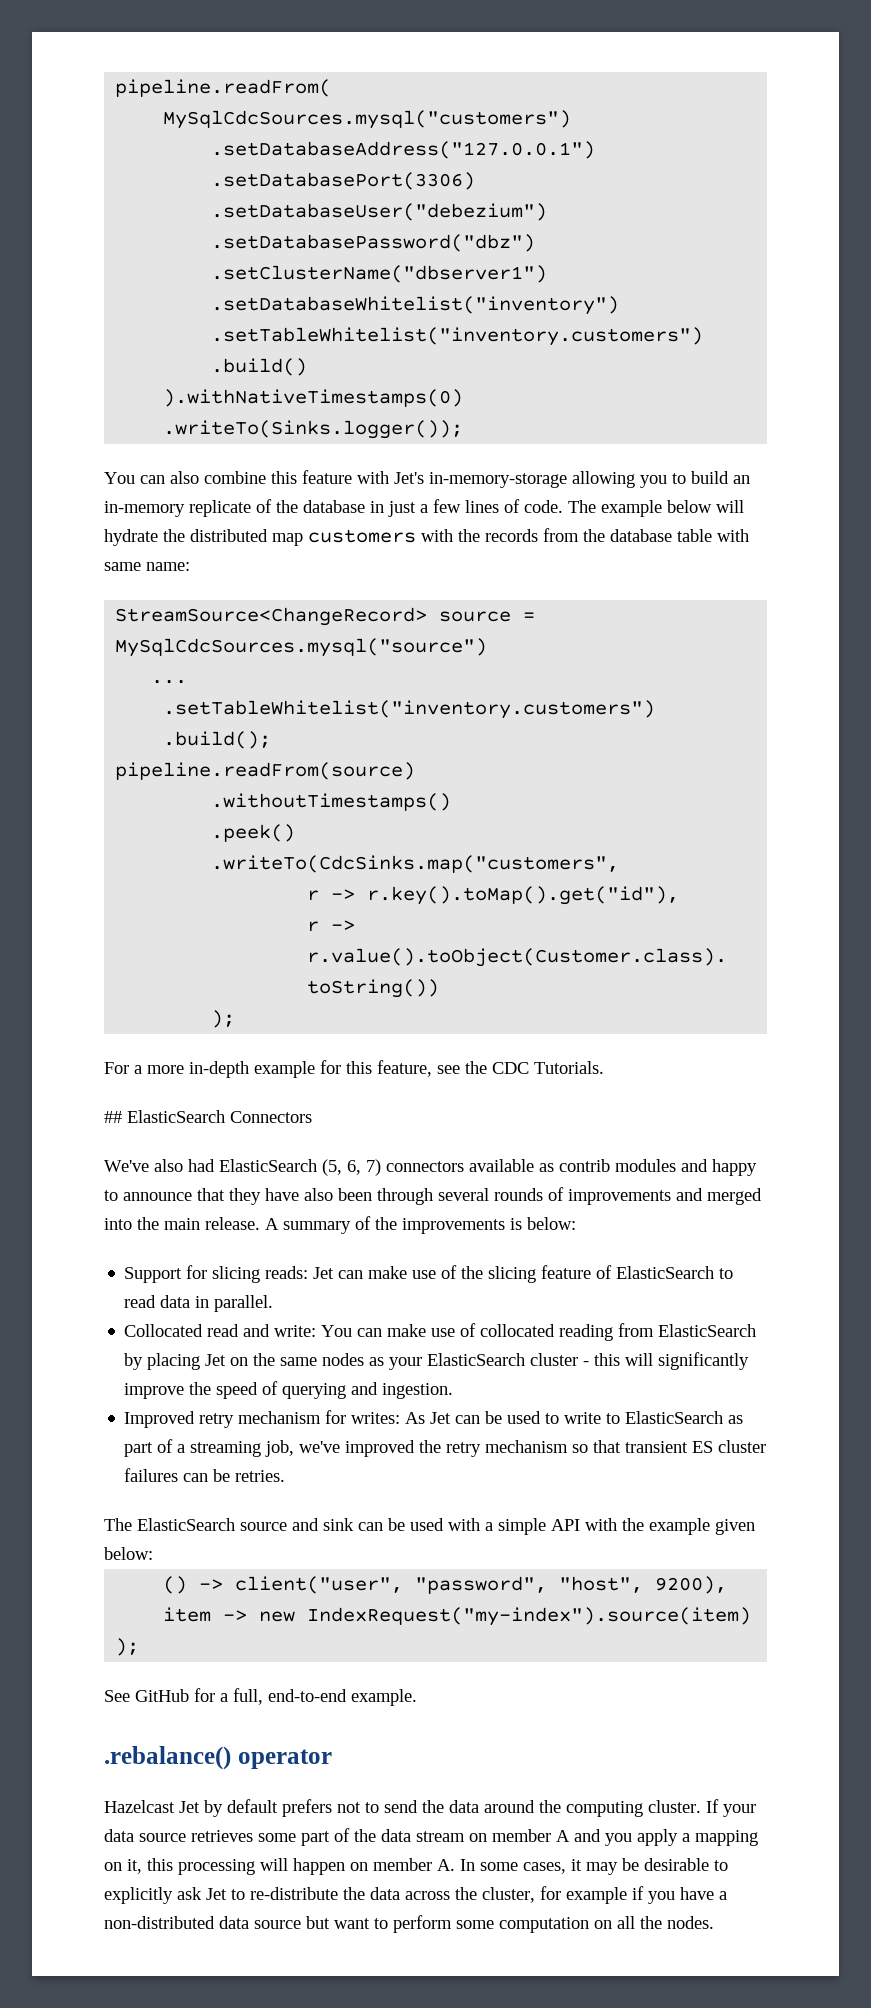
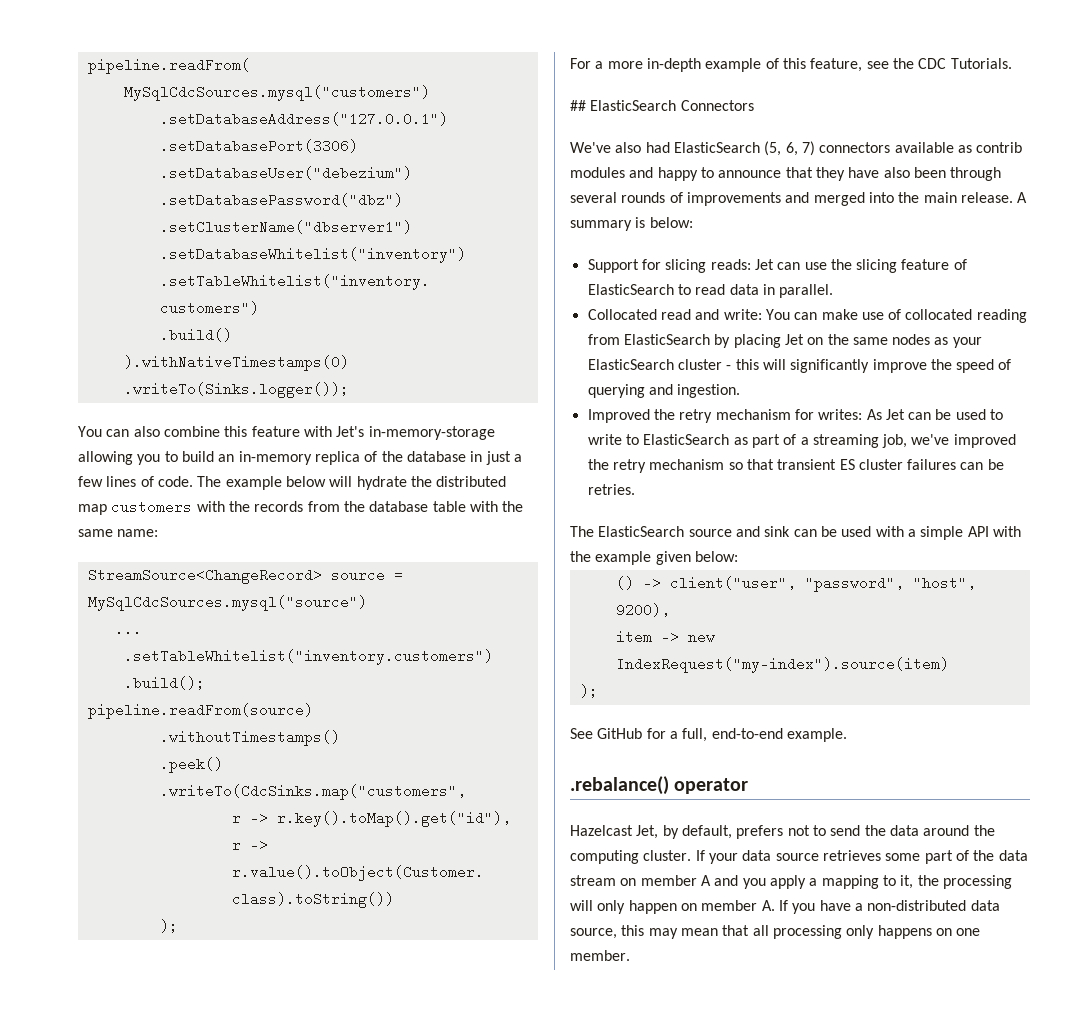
- You can also combine this feature with Jet's in-memory-storage allowing you to build an in-memory replicate of the database in just a few lines of code.
+ You can also combine this feature with Jet's in-memory-storage allowing you to build an in-memory replica of the database in just a few lines of code.
- The example below will hydrate the distributed map customers with the records from the database table with same name:
+ The example below will hydrate the distributed map customers with the records from the database table with the same name:
- For a more in-depth example for this feature, see the CDC Tutorials.
+ For a more in-depth example of this feature, see the CDC Tutorials.
- A summary of the improvements is below:
+ A summary is below:
- Support for slicing reads: Jet can make use of the slicing feature of ElasticSearch to read data in parallel.
+ Support for slicing reads: Jet can use the slicing feature of ElasticSearch to read data in parallel.
- Improved retry mechanism for writes: As Jet can be used to write to ElasticSearch as part of a streaming job, we've improved the retry mechanism so that transient ES cluster failures can be retries.
+ Improved the retry mechanism for writes: As Jet can be used to write to ElasticSearch as part of a streaming job, we've improved the retry mechanism so that transient ES cluster failures can be retries.
- Hazelcast Jet by default prefers not to send the data around the computing cluster.
+ Hazelcast Jet, by default, prefers not to send the data around the computing cluster.
- If your data source retrieves some part of the data stream on member A and you apply a mapping on it, this processing will happen on member A. In some cases, it may be desirable to explicitly ask Jet to re-distribute the data across the cluster, for example if you have a non-distributed data source but want to perform some computation on all the nodes.
+ If your data source retrieves some part of the data stream on member A and you apply a mapping to it, the processing will only happen on member A. If you have a non-distributed data source, this may mean that all processing only happens on one member.

